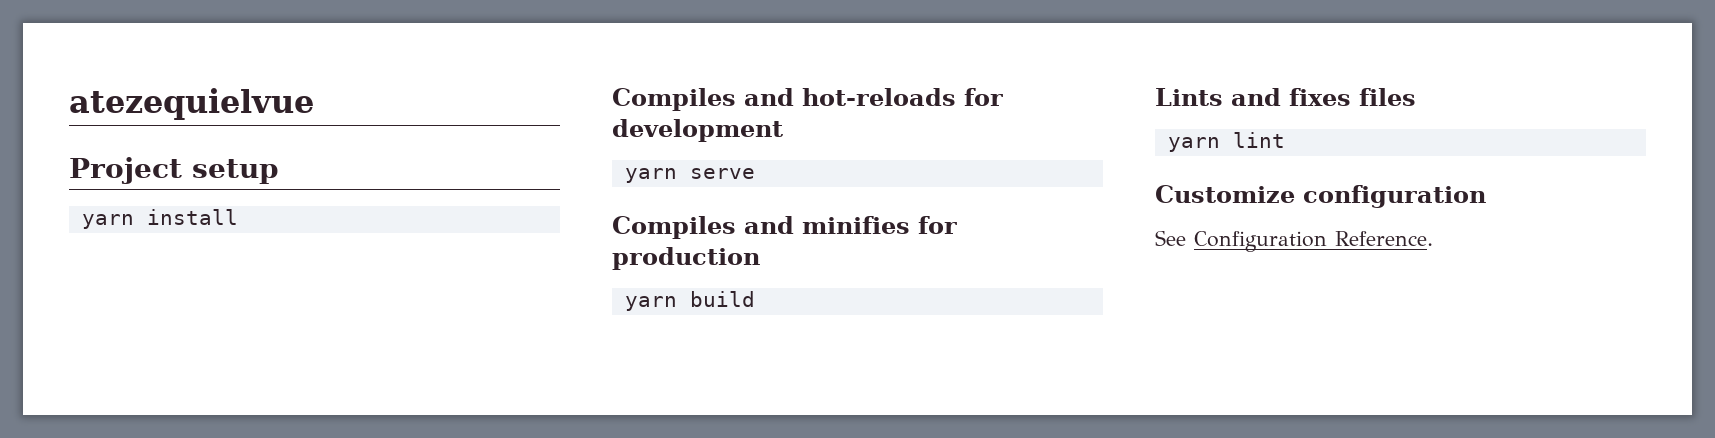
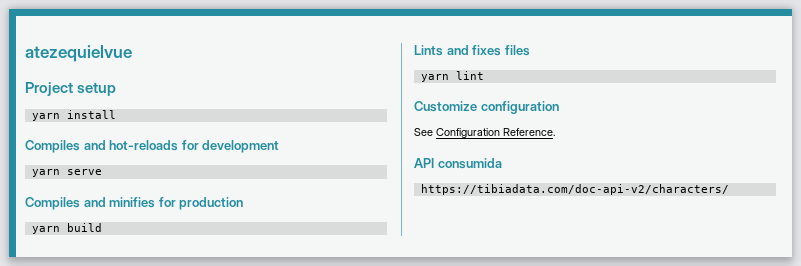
+ API consumida
+ https://tibiadata.com/doc-api-v2/characters/

